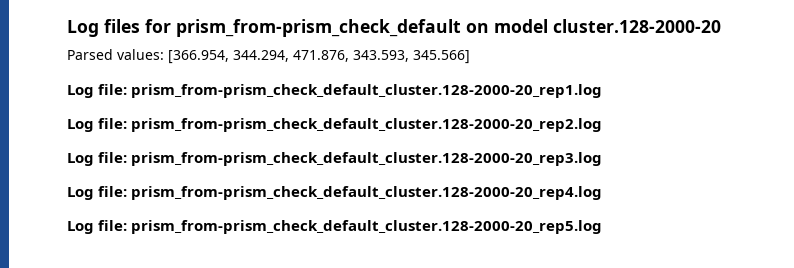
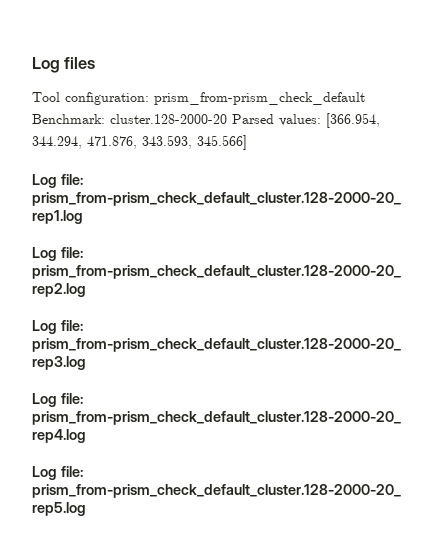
- Log files for prism_from-prism_check_default on model cluster.128-2000-20
- Parsed values: [366.954, 344.294, 471.876, 343.593, 345.566]
+ Log files
+ Tool configuration: prism_from-prism_check_default Benchmark: cluster.128-2000-20 Parsed values: [366.954, 344.294, 471.876, 343.593, 345.566]

